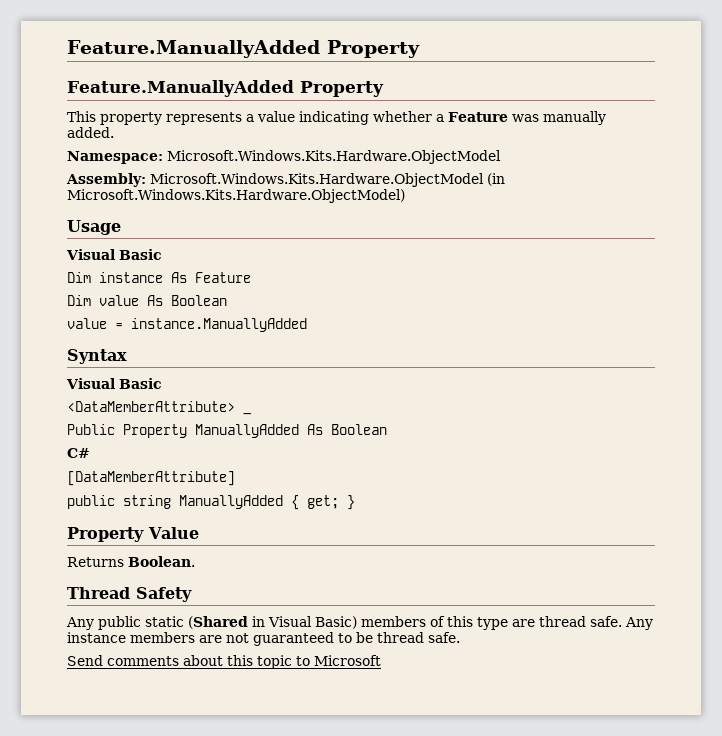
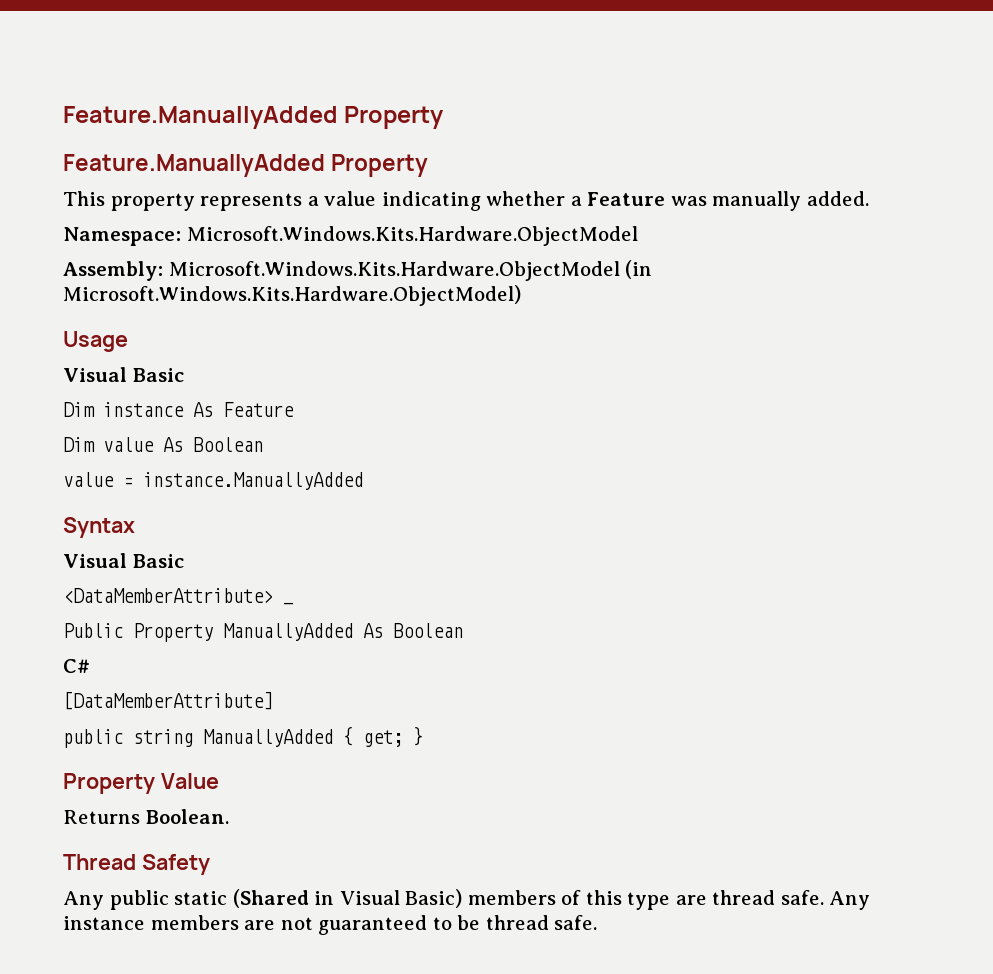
- Send comments about this topic to Microsoft

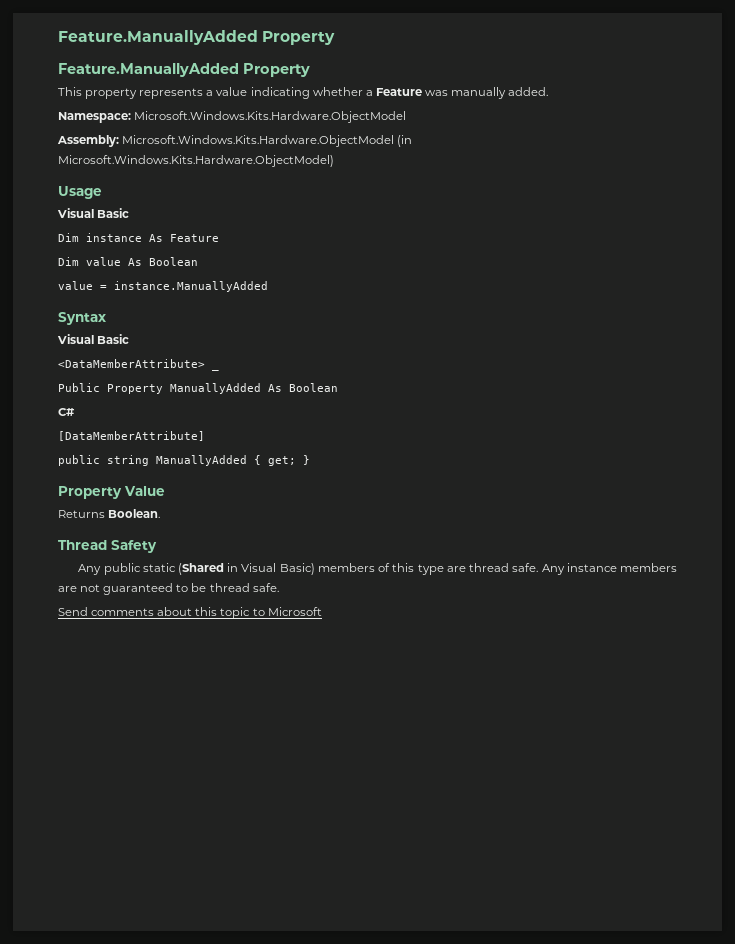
+ Send comments about this topic to Microsoft

